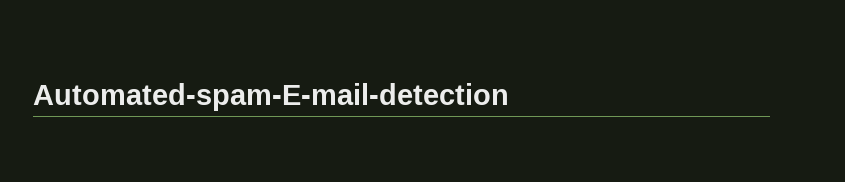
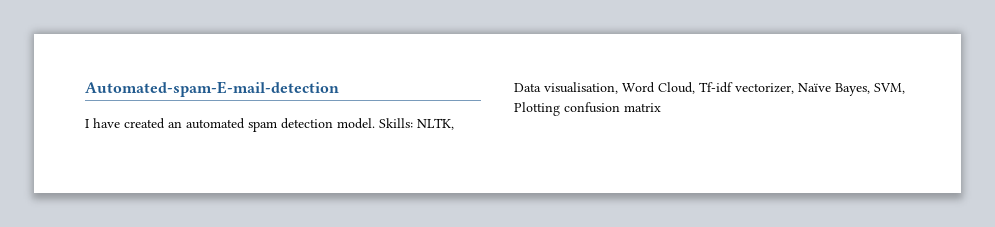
+ I have created an automated spam detection model. Skills: NLTK, Data visualisation, Word Cloud, Tf-idf vectorizer, Naïve Bayes, SVM, Plotting confusion matrix

